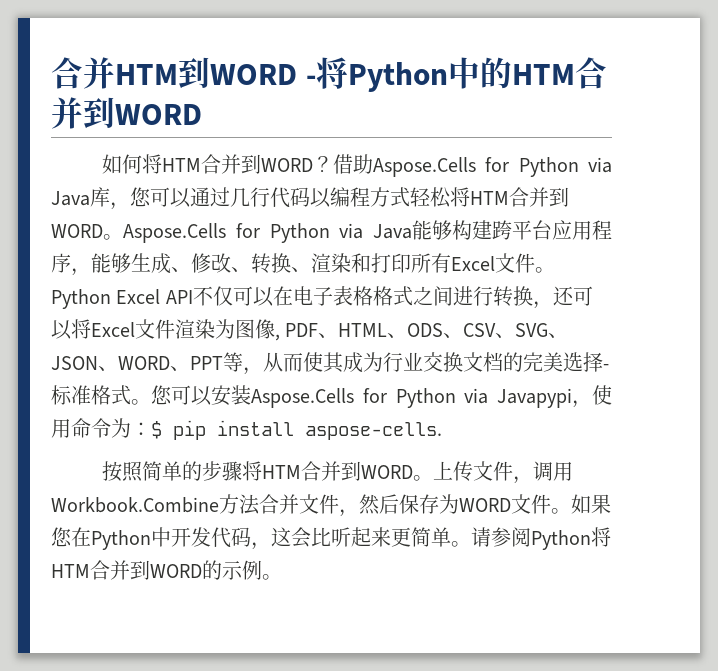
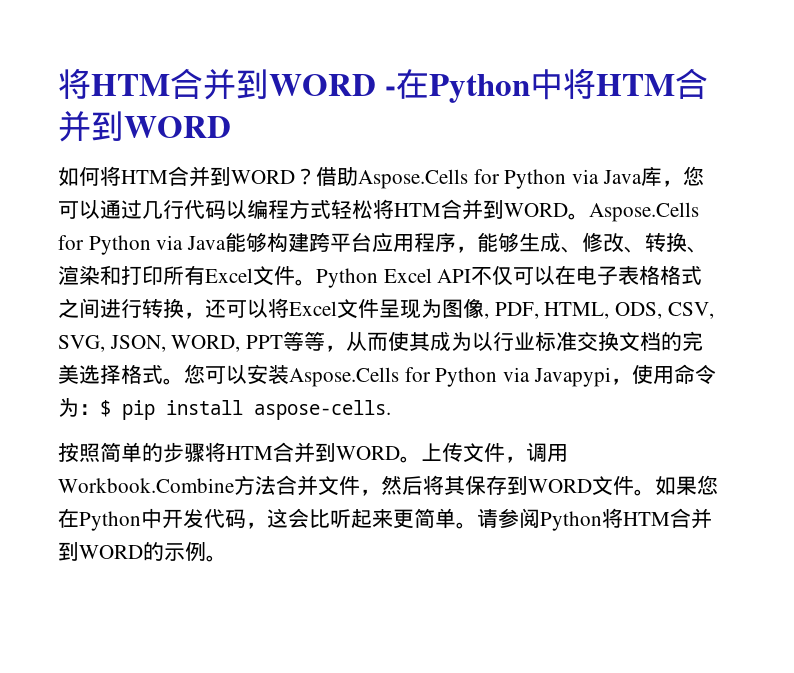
- 合并HTM到WORD -将Python中的HTM合并到WORD
+ 将HTM合并到WORD -在Python中将HTM合并到WORD
- Python Excel API不仅可以在电子表格格式之间进行转换，还可以将Excel文件渲染为图像, PDF、HTML、ODS、CSV、SVG、JSON、WORD、PPT等，从而使其成为行业交换文档的完美选择-标准格式。
+ Python Excel API不仅可以在电子表格格式之间进行转换，还可以将Excel文件呈现为图像, PDF, HTML, ODS, CSV, SVG, JSON, WORD, PPT等等，从而使其成为以行业标准交换文档的完美选择格式。
- 上传文件，调用Workbook.Combine方法合并文件，然后保存为WORD文件。
+ 上传文件，调用Workbook.Combine方法合并文件，然后将其保存到WORD文件。

